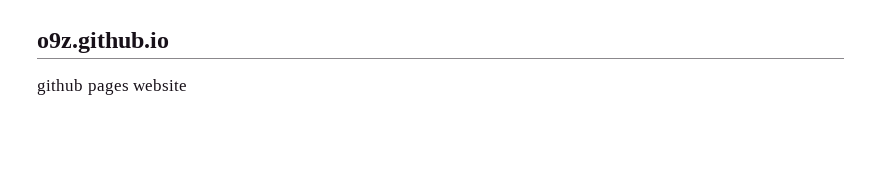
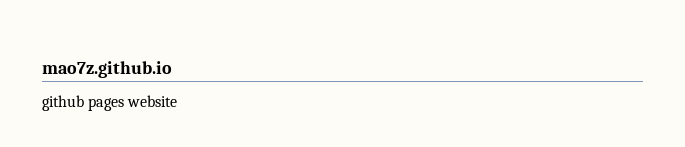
- o9z.github.io
+ mao7z.github.io

